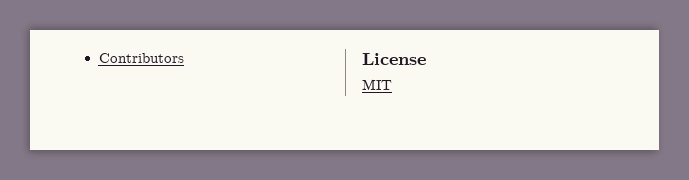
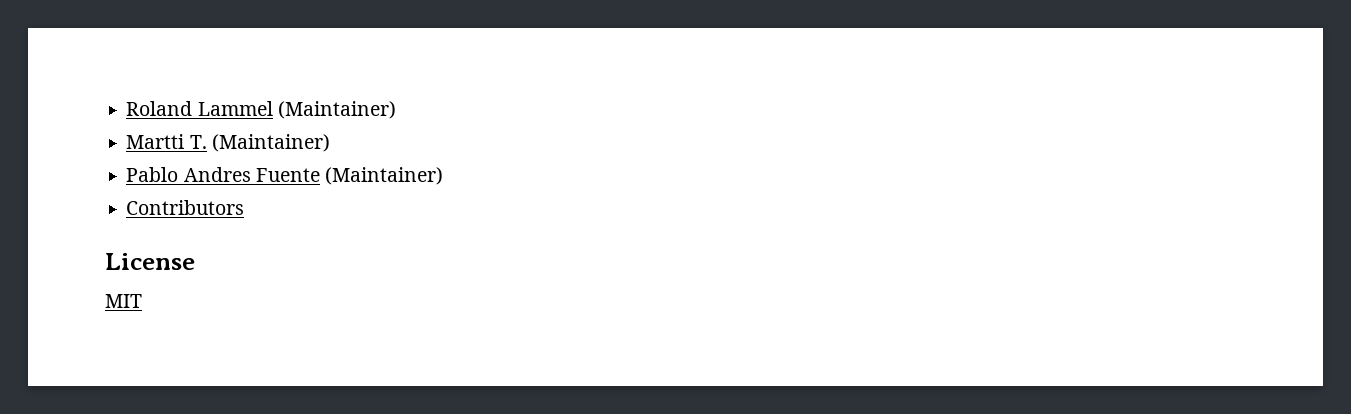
+ Roland Lammel (Maintainer)
+ Martti T. (Maintainer)
+ Pablo Andres Fuente (Maintainer)

